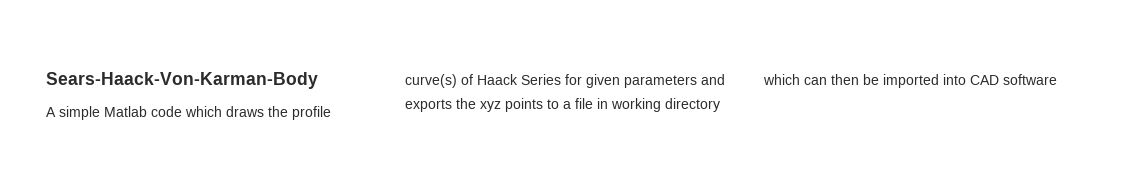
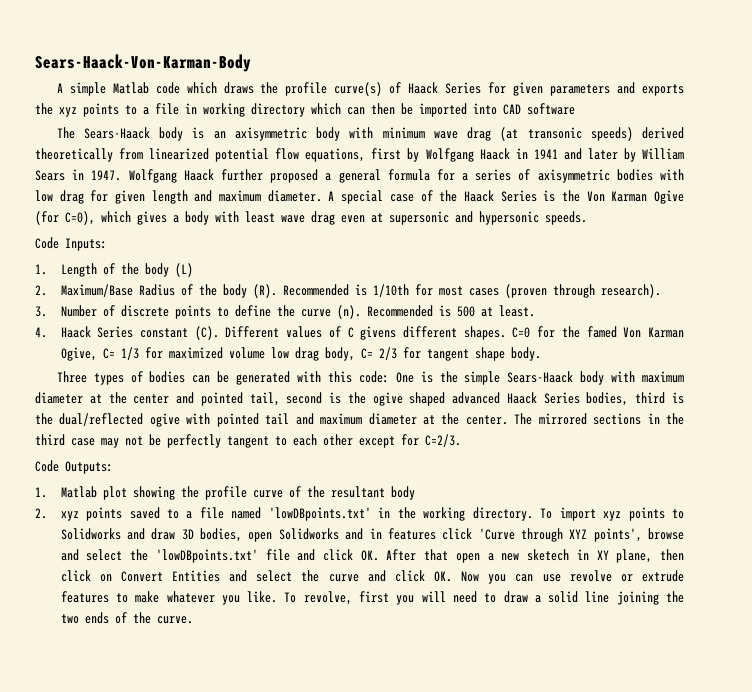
+ The Sears-Haack body is an axisymmetric body with minimum wave drag (at transonic speeds) derived theoretically from linearized potential flow equations, first by Wolfgang Haack in 1941 and later by William Sears in 1947. Wolfgang Haack further proposed a general formula for a series of axisymmetric bodies with low drag for given length and maximum diameter. A special case of the Haack Series is the Von Karman Ogive (for C=0), which gives a body with least wave drag even at supersonic and hypersonic speeds.
+ Code Inputs:
+ 1. Length of the body (L)
+ 2. Maximum/Base Radius of the body (R). Recommended is 1/10th for most cases (proven through research).
+ 3. Number of discrete points to define the curve (n). Recommended is 500 at least.
+ 4. Haack Series constant (C). Different values of C givens different shapes. C=0 for the famed Von Karman Ogive, C= 1/3 for maximized volume low drag body, C= 2/3 for tangent shape body.
+ Three types of bodies can be generated with this code: One is the simple Sears-Haack body with maximum diameter at the center and pointed tail, second is the ogive shaped advanced Haack Series bodies, third is the dual/reflected ogive with pointed tail and maximum diameter at the center. The mirrored sections in the third case may not be perfectly tangent to each other except for C=2/3.
+ Code Outputs:
+ 1. Matlab plot showing the profile curve of the resultant body
+ 2. xyz points saved to a file named 'lowDBpoints.txt' in the working directory. To import xyz points to Solidworks and draw 3D bodies, open Solidworks and in features click 'Curve through XYZ points', browse and select the 'lowDBpoints.txt' file and click OK. After that open a new sketech in XY plane, then click on Convert Entities and select the curve and click OK. Now you can use revolve or extrude features to make whatever you like. To revolve, first you will need to draw a solid line joining the two ends of the curve.

